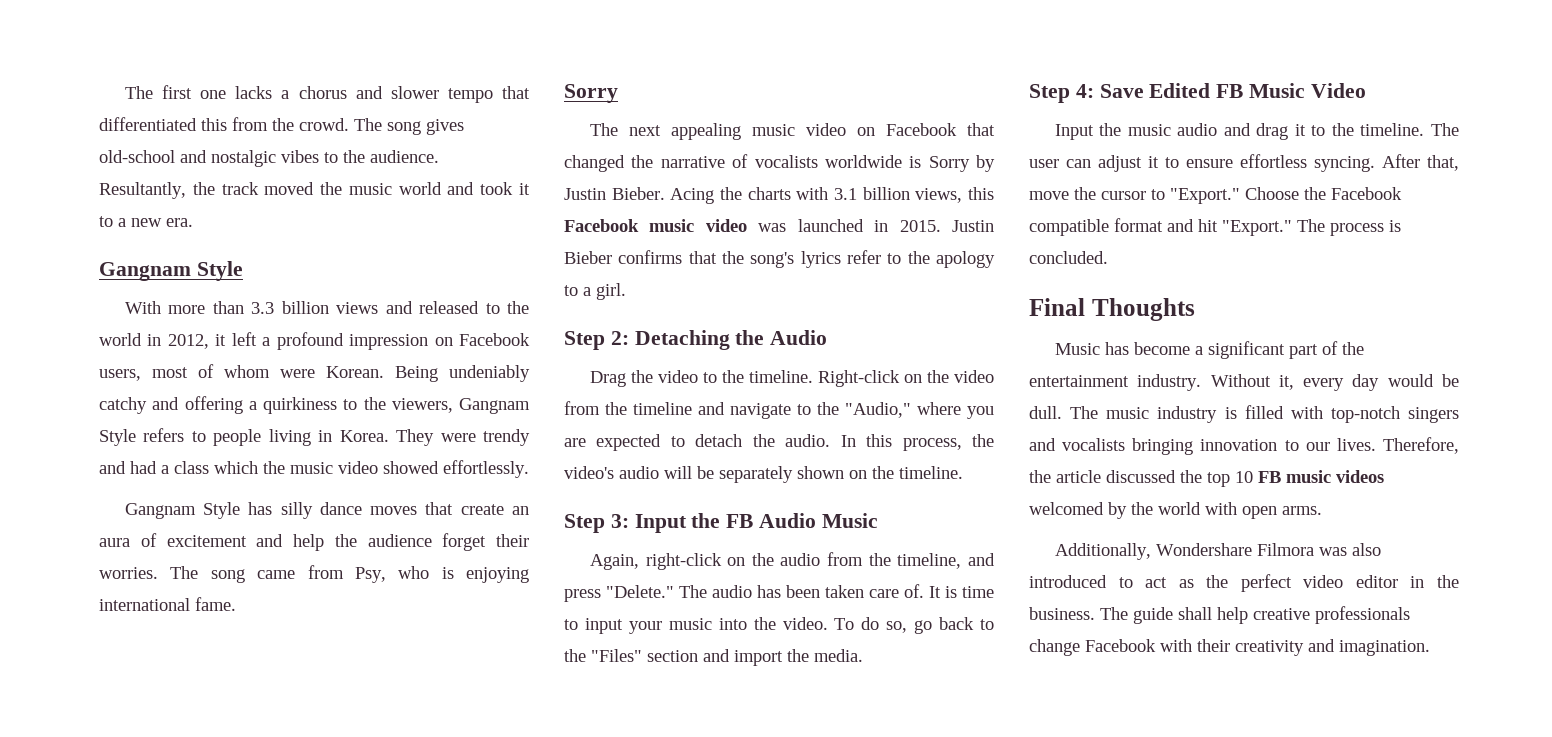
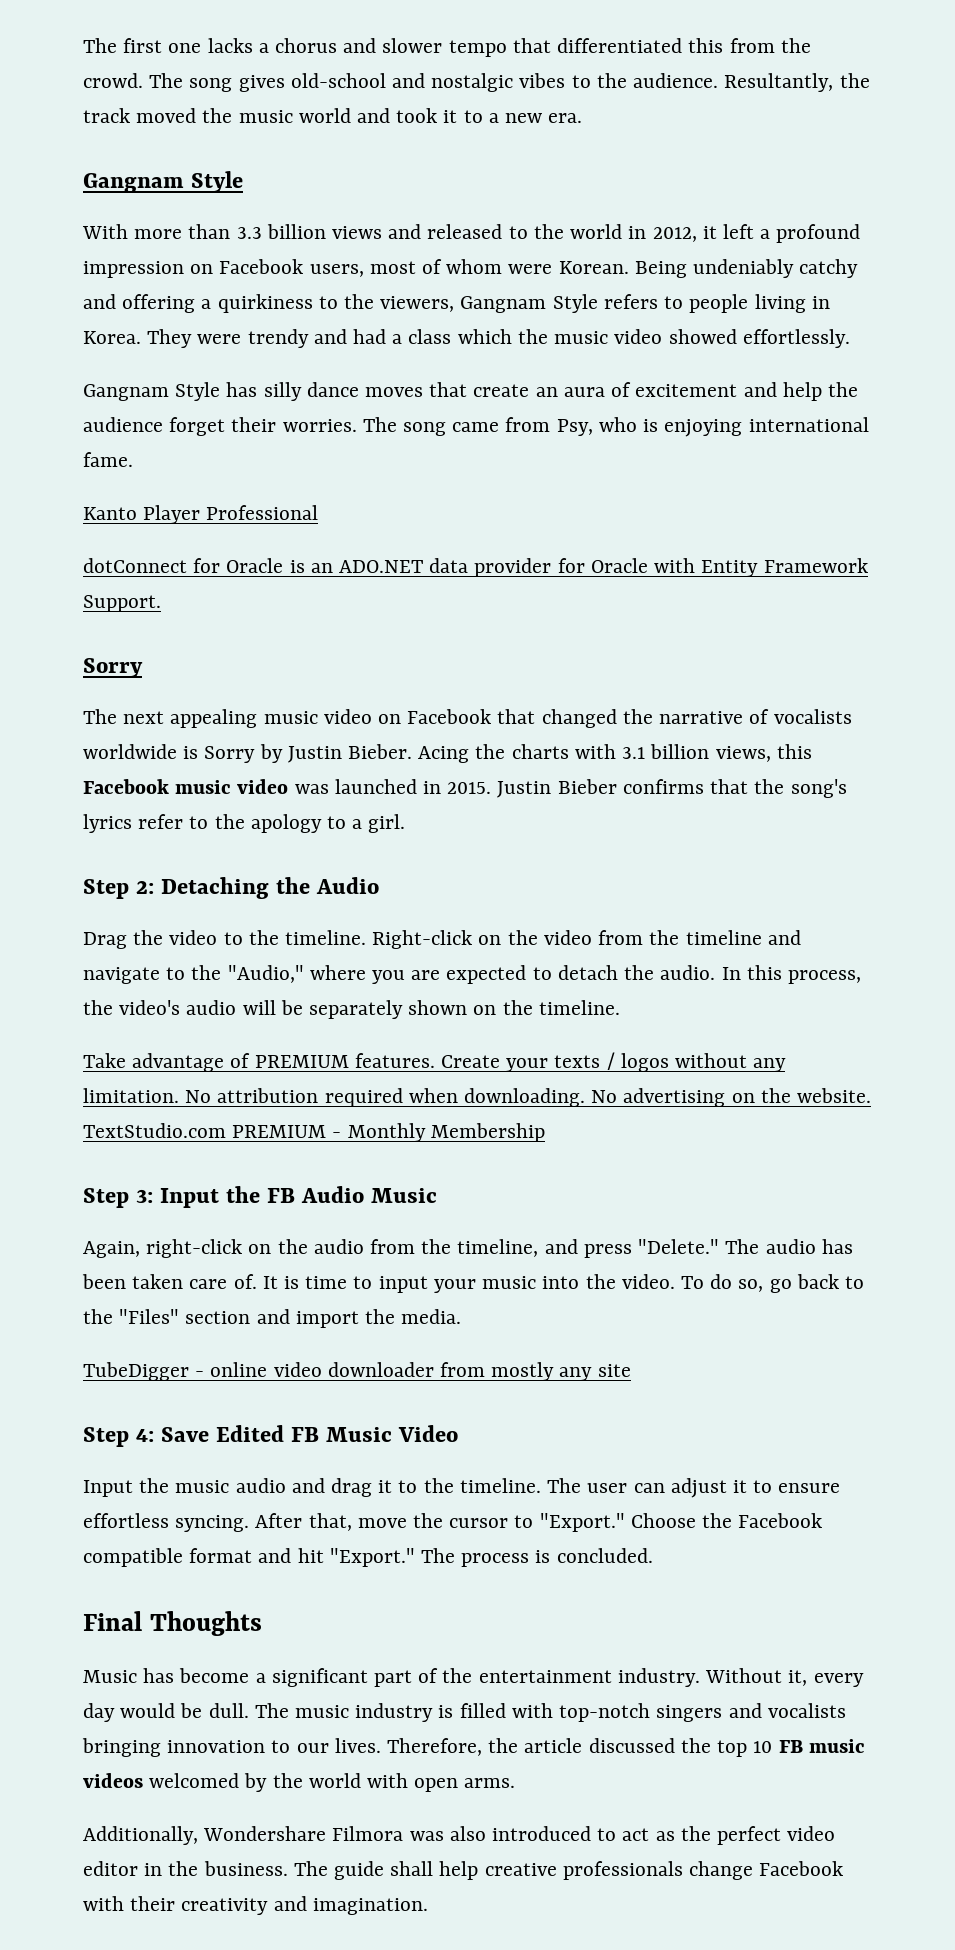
+ Kanto Player Professional
+ dotConnect for Oracle is an ADO.NET data provider for Oracle with Entity Framework Support.
+ Take advantage of PREMIUM features. Create your texts / logos without any limitation. No attribution required when downloading. No advertising on the website. TextStudio.com PREMIUM - Monthly Membership
+ TubeDigger - online video downloader from mostly any site

